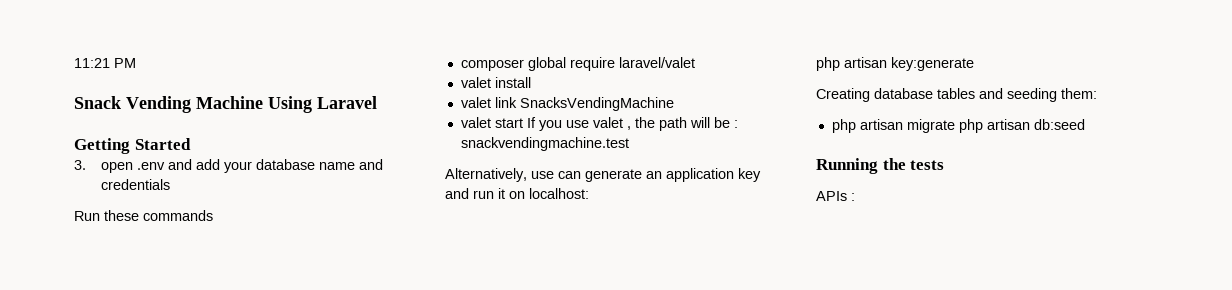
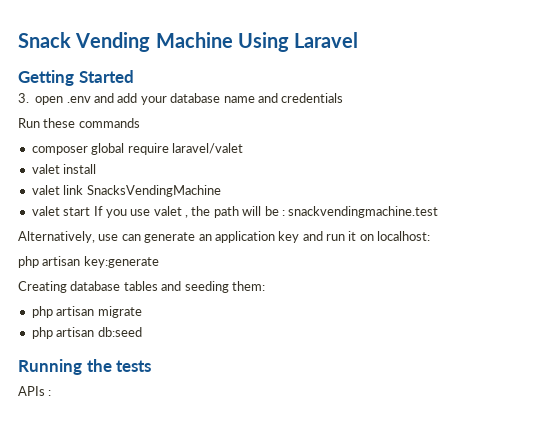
- 11:21 PM
- php artisan migrate php artisan db:seed
+ php artisan migrate
+ php artisan db:seed

